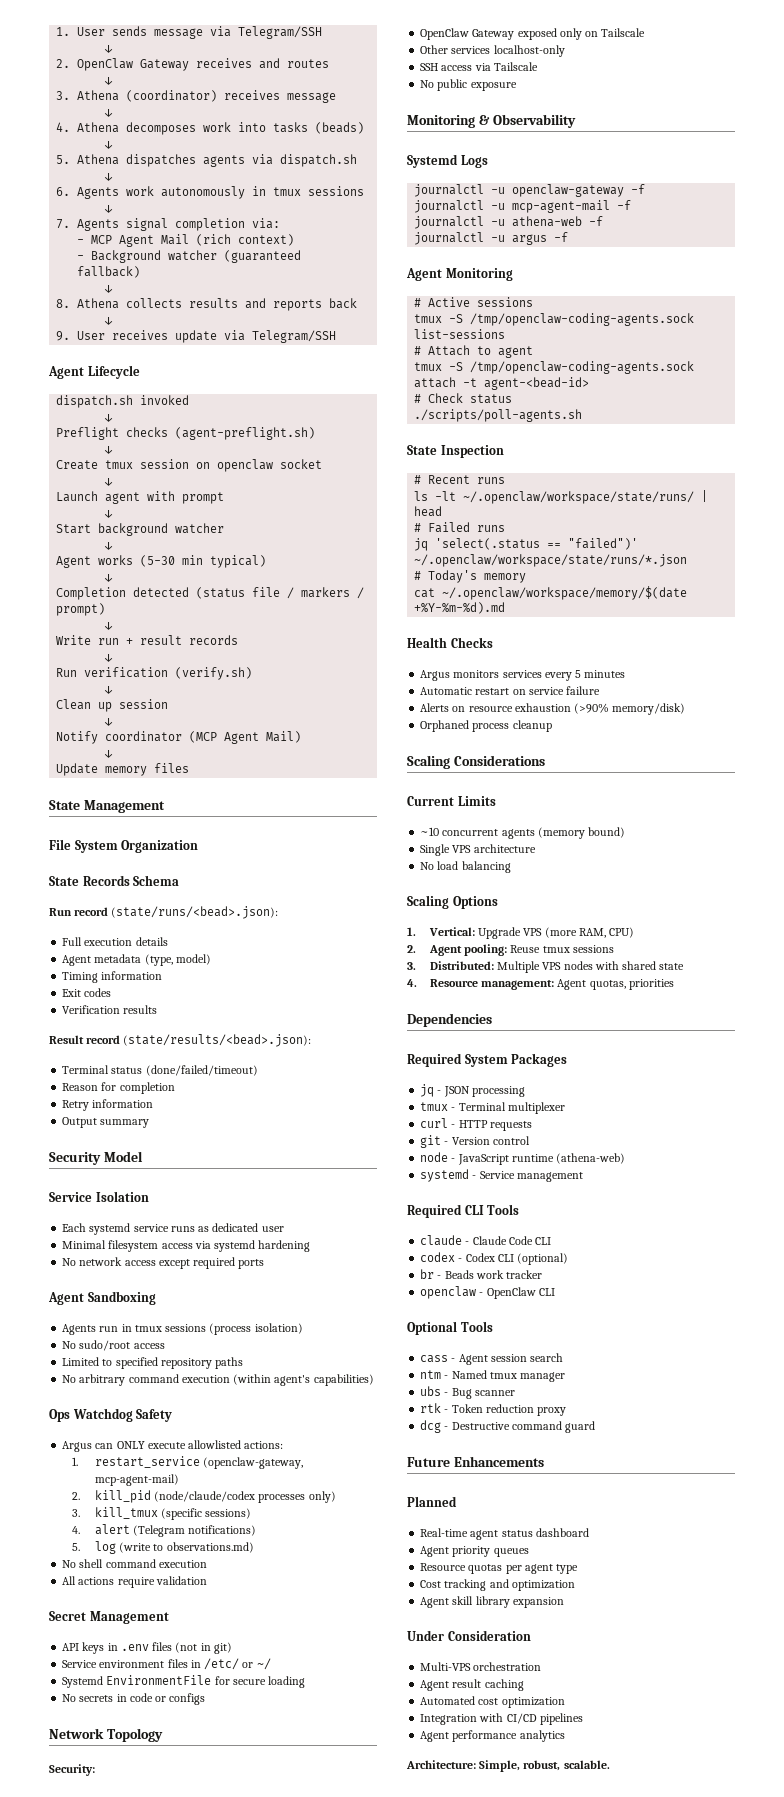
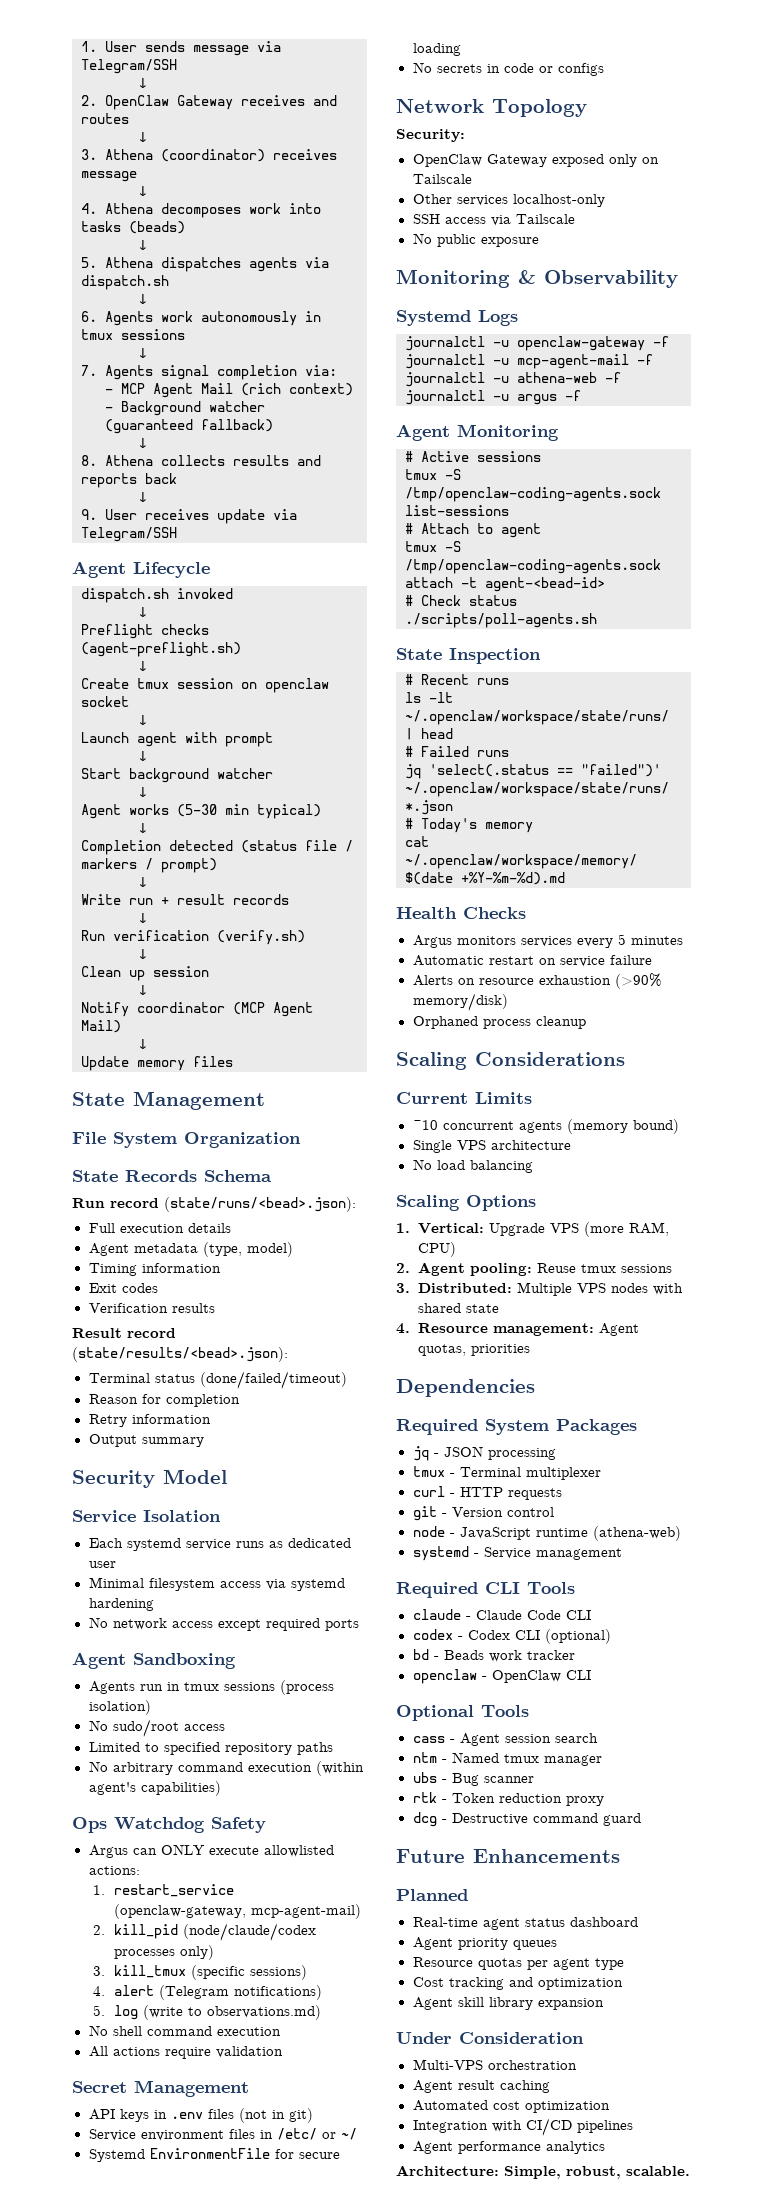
- br - Beads work tracker
+ bd - Beads work tracker

